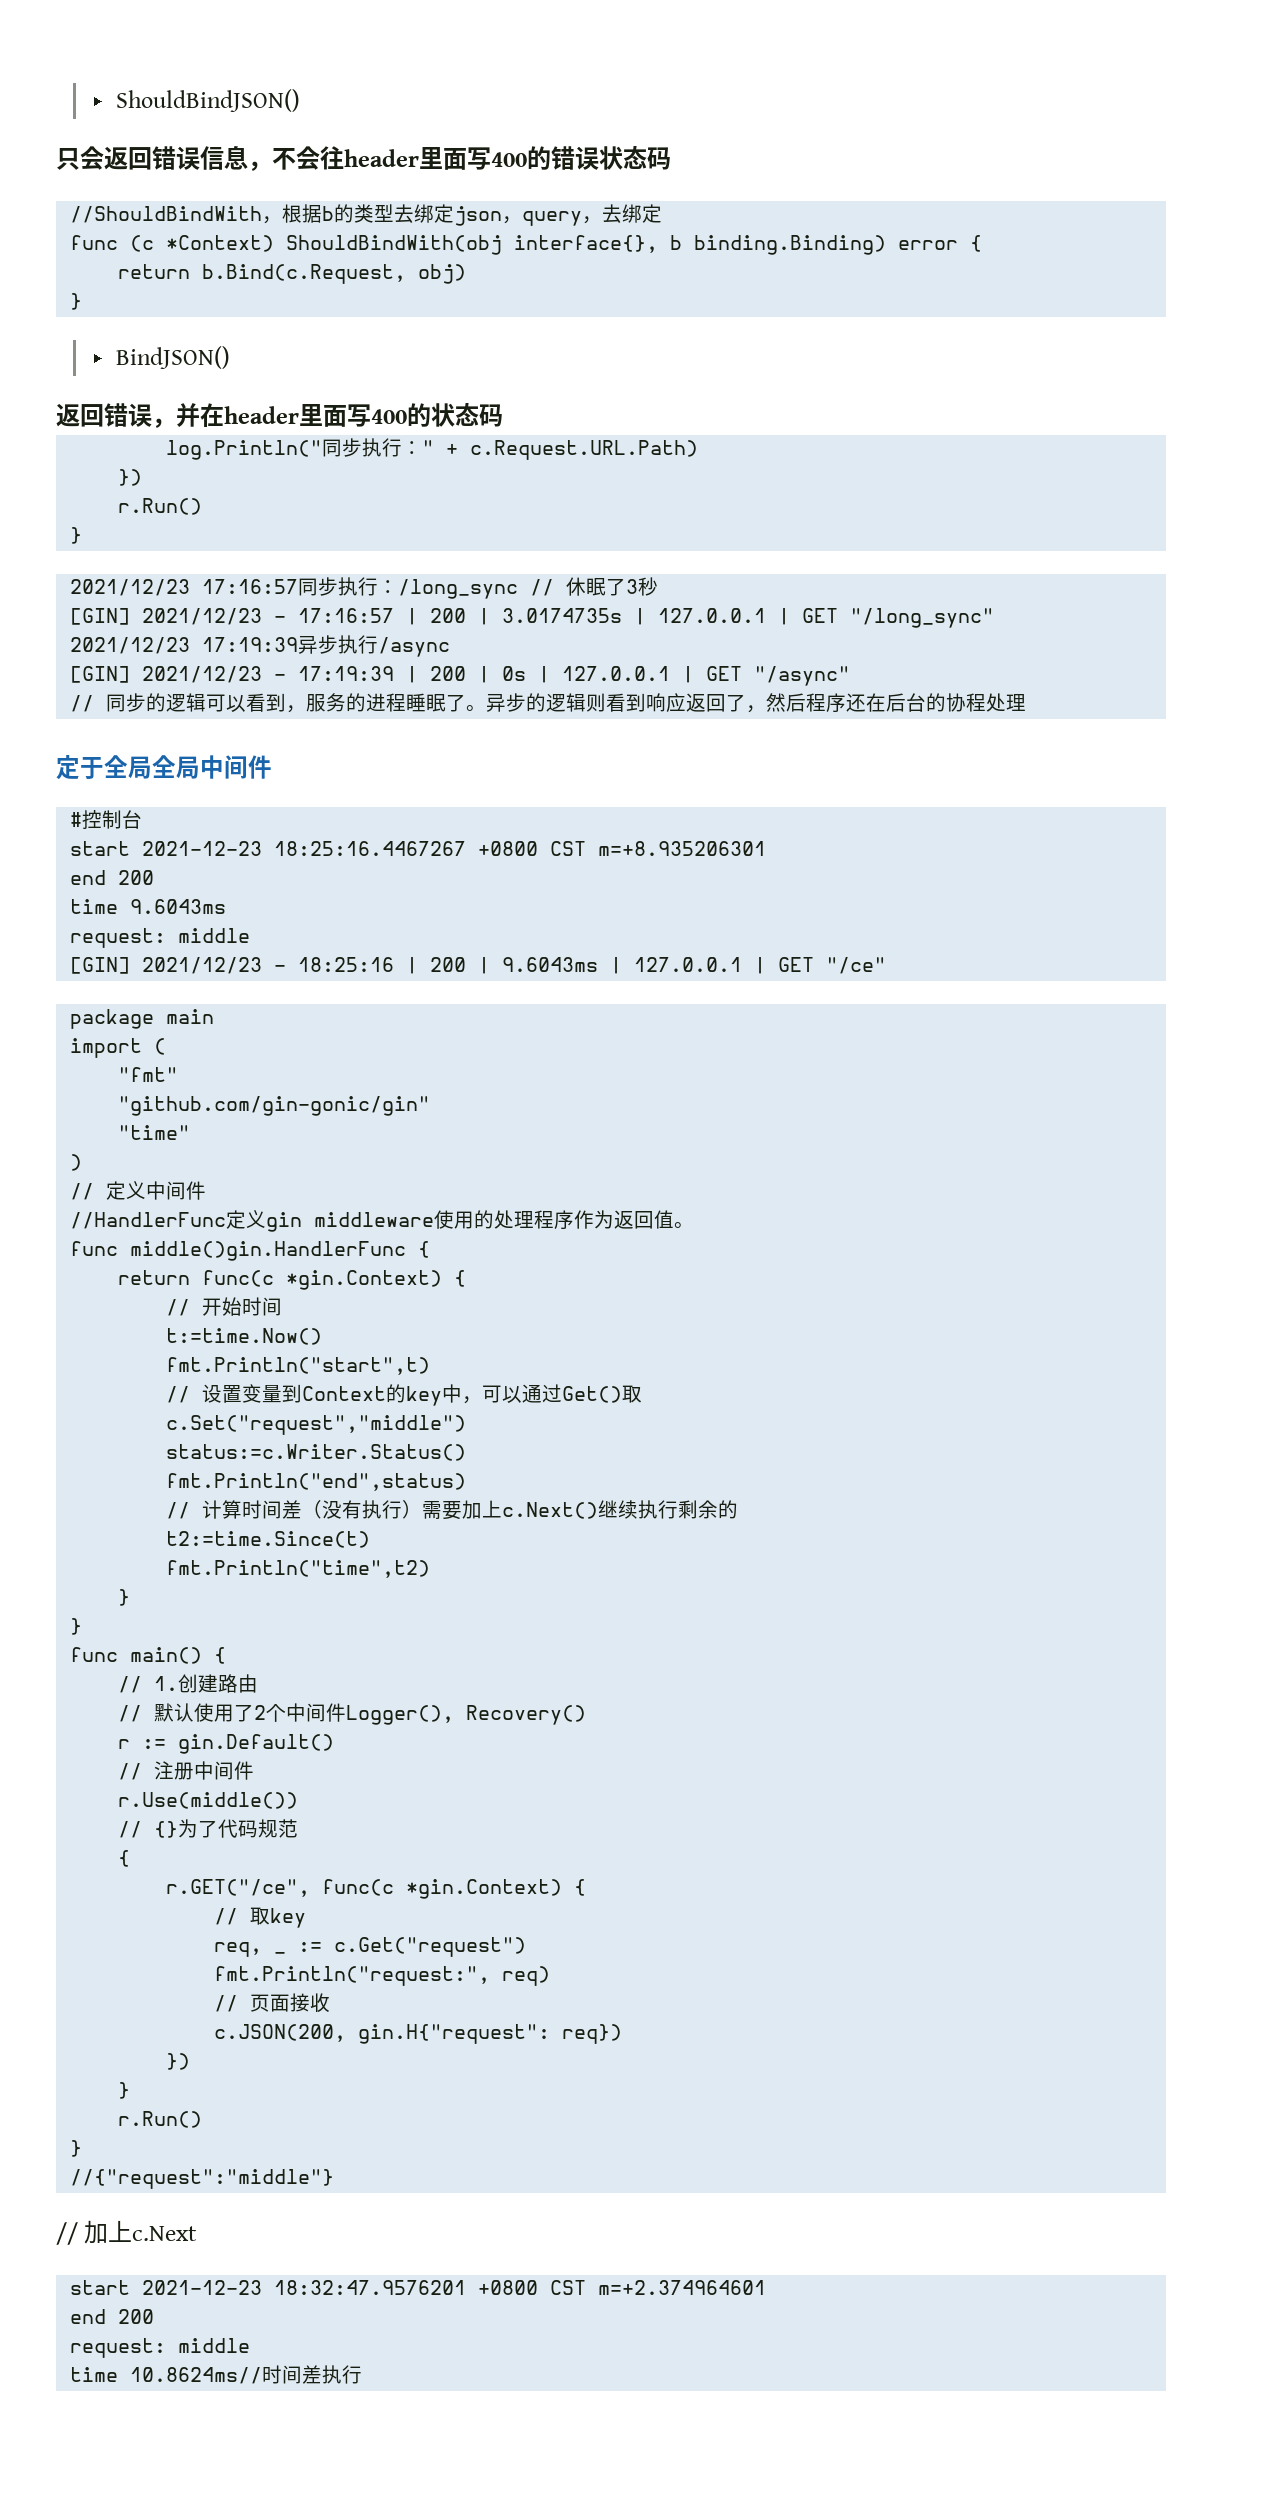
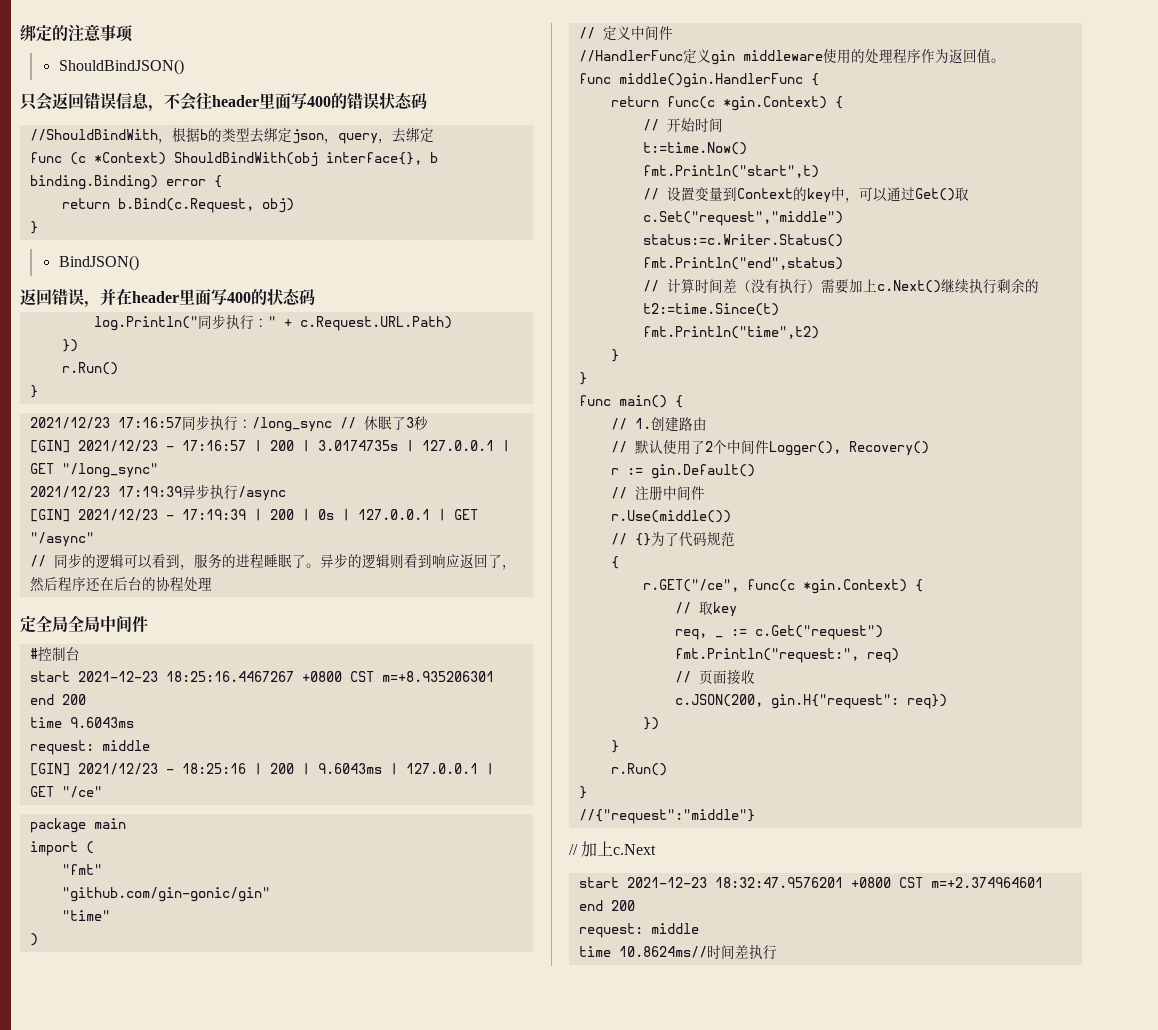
+ 绑定的注意事项
- 定于全局全局中间件
+ 定全局全局中间件

